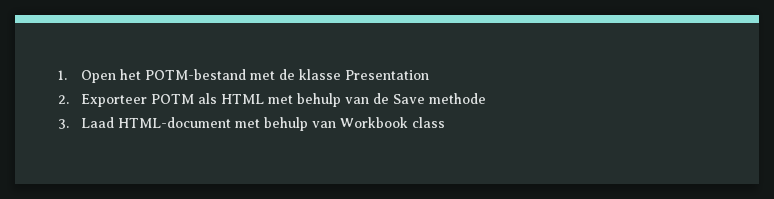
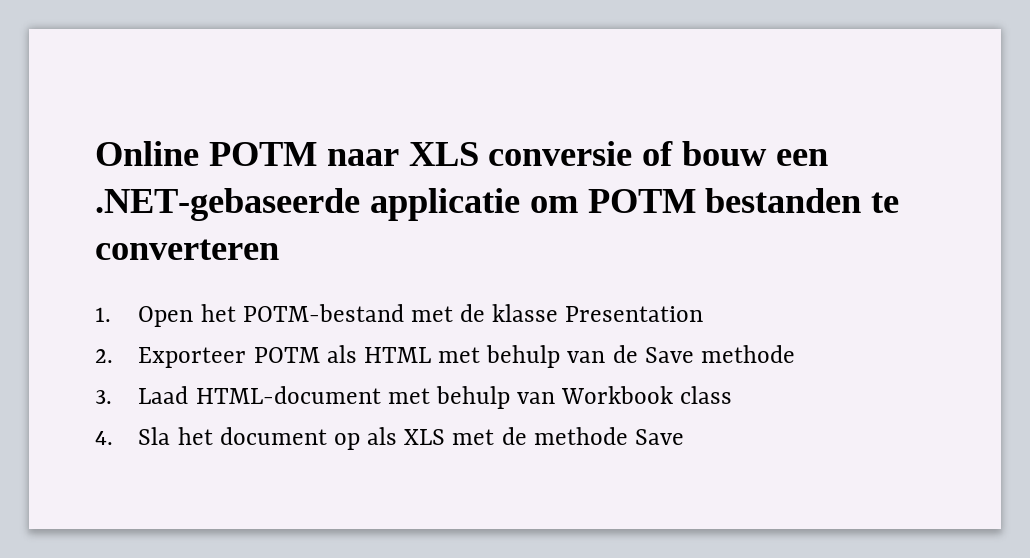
+ Online POTM naar XLS conversie of bouw een .NET-gebaseerde applicatie om POTM bestanden te converteren
+ 4. Sla het document op als XLS met de methode Save

